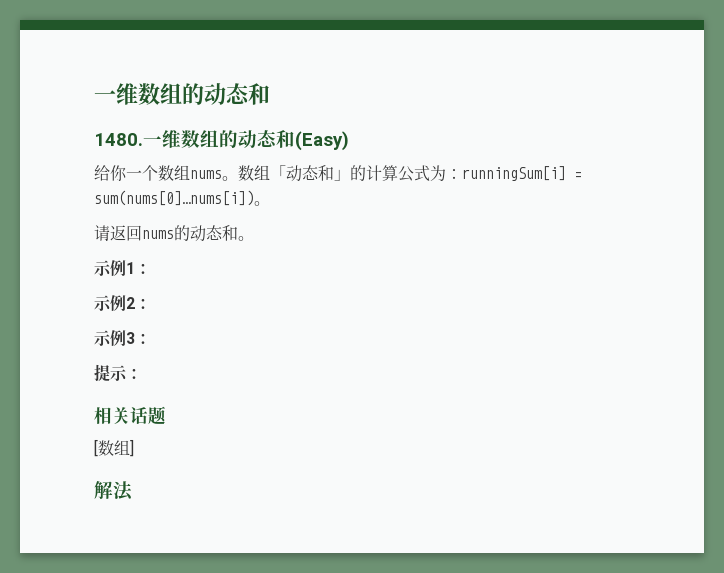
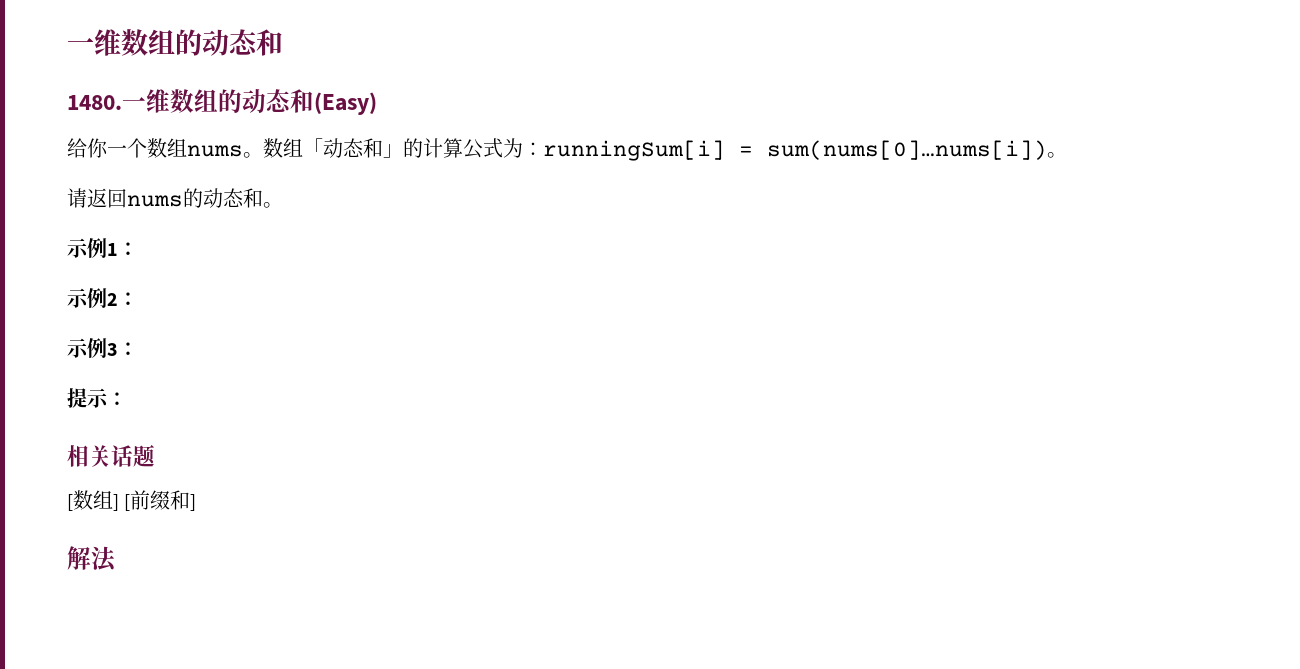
- [数组]
+ [数组] [前缀和]

